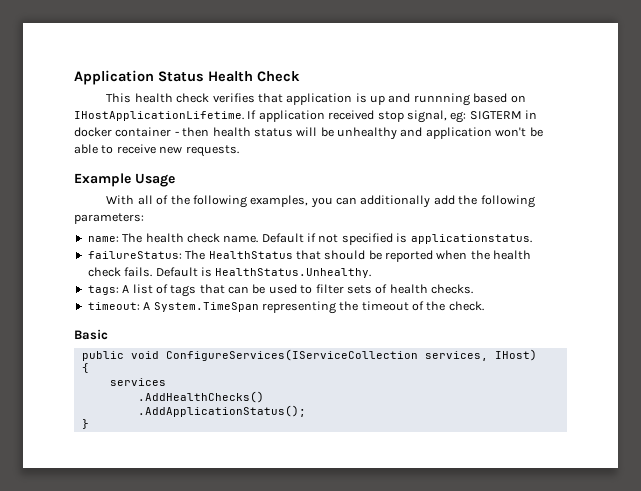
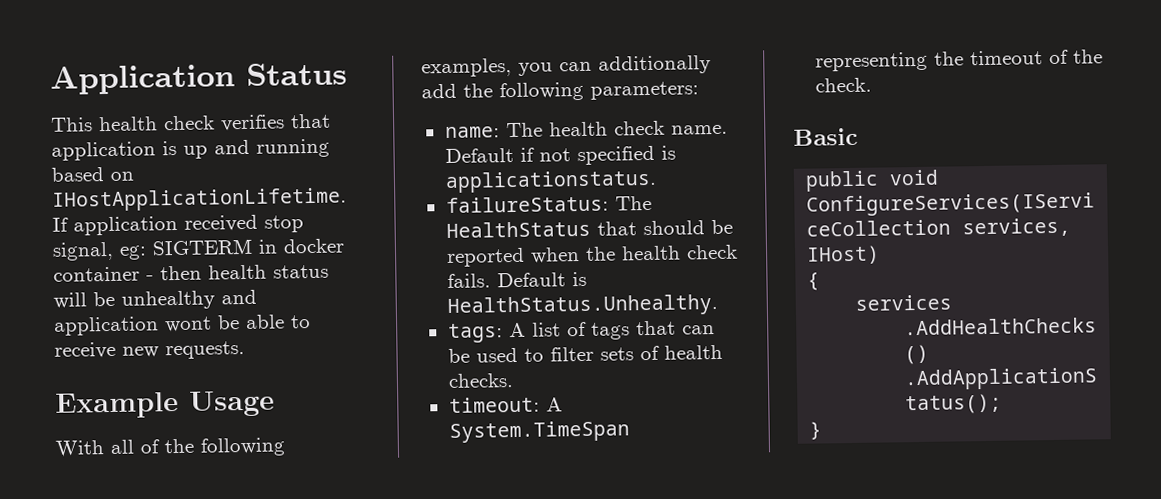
- Application Status Health Check
+ Application Status
- This health check verifies that application is up and runnning based on IHostApplicationLifetime.
+ This health check verifies that application is up and running based on IHostApplicationLifetime.
- If application received stop signal, eg: SIGTERM in docker container - then health status will be unhealthy and application won't be able to receive new requests.
+ If application received stop signal, eg: SIGTERM in docker container - then health status will be unhealthy and application wont be able to receive new requests.

